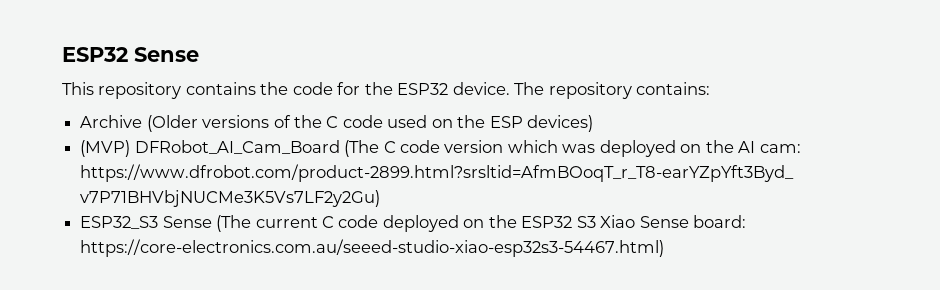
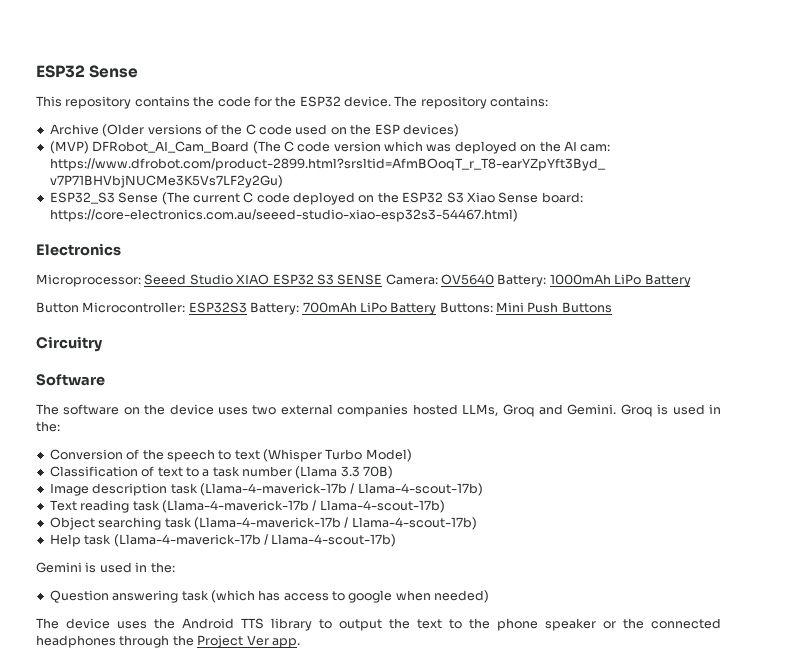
+ Electronics
+ Microprocessor: Seeed Studio XIAO ESP32 S3 SENSE Camera: OV5640 Battery: 1000mAh LiPo Battery
+ Button Microcontroller: ESP32S3 Battery: 700mAh LiPo Battery Buttons: Mini Push Buttons
+ Circuitry
+ Software
+ The software on the device uses two external companies hosted LLMs, Groq and Gemini. Groq is used in the:
+ Conversion of the speech to text (Whisper Turbo Model)
+ Classification of text to a task number (Llama 3.3 70B)
+ Image description task (Llama-4-maverick-17b / Llama-4-scout-17b)
+ Text reading task (Llama-4-maverick-17b / Llama-4-scout-17b)
+ Object searching task (Llama-4-maverick-17b / Llama-4-scout-17b)
+ Help task (Llama-4-maverick-17b / Llama-4-scout-17b)
+ Gemini is used in the:
+ Question answering task (which has access to google when needed)
+ The device uses the Android TTS library to output the text to the phone speaker or the connected headphones through the Project Ver app.

